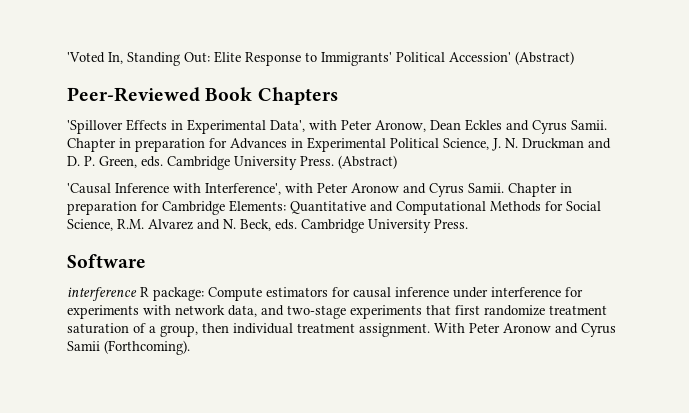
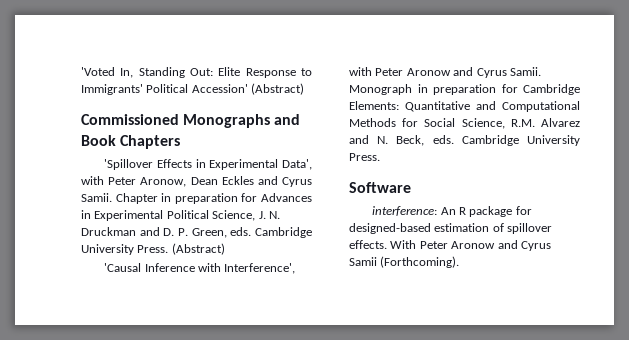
- Peer-Reviewed Book Chapters
+ Commissioned Monographs and Book Chapters
- Chapter in preparation for Cambridge Elements: Quantitative and Computational Methods for Social Science, R.M. Alvarez and N. Beck, eds. Cambridge University Press.
+ Monograph in preparation for Cambridge Elements: Quantitative and Computational Methods for Social Science, R.M. Alvarez and N. Beck, eds. Cambridge University Press.
- interference R package: Compute estimators for causal inference under interference for experiments with network data, and two-stage experiments that first randomize treatment saturation of a group, then individual treatment assignment.
+ interference: An R package for designed-based estimation of spillover effects.

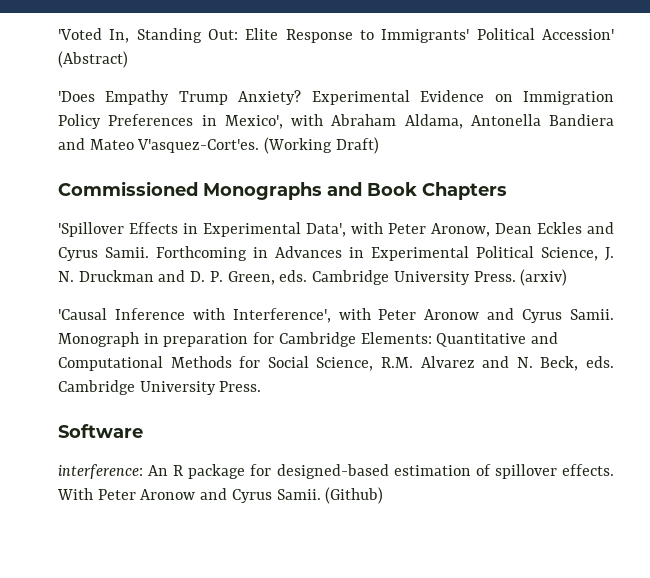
+ 'Does Empathy Trump Anxiety? Experimental Evidence on Immigration Policy Preferences in Mexico', with Abraham Aldama, Antonella Bandiera and Mateo V'asquez-Cort'es. (Working Draft)
- Chapter in preparation for Advances in Experimental Political Science, J. N. Druckman and D. P. Green, eds. Cambridge University Press. (Abstract)
+ Forthcoming in Advances in Experimental Political Science, J. N. Druckman and D. P. Green, eds. Cambridge University Press. (arxiv)
- With Peter Aronow and Cyrus Samii (Forthcoming).
+ With Peter Aronow and Cyrus Samii. (Github)

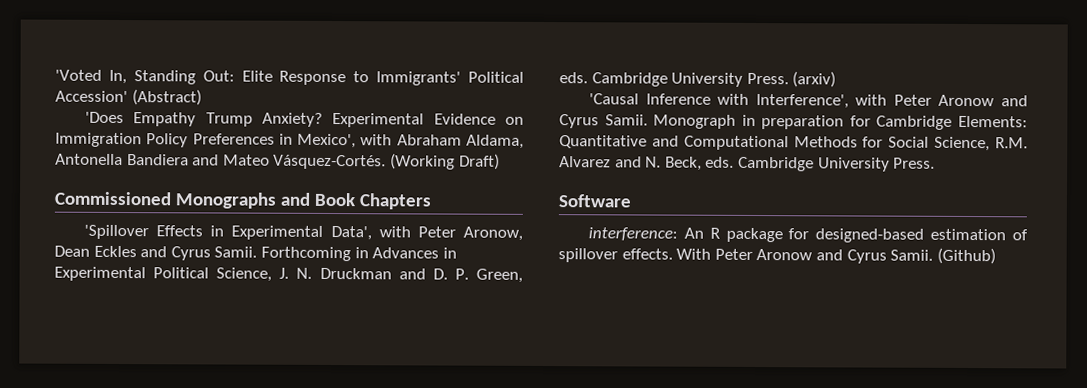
- Experimental Evidence on Immigration Policy Preferences in Mexico', with Abraham Aldama, Antonella Bandiera and Mateo V'asquez-Cort'es.
+ Experimental Evidence on Immigration Policy Preferences in Mexico', with Abraham Aldama, Antonella Bandiera and Mateo Vásquez-Cortés.

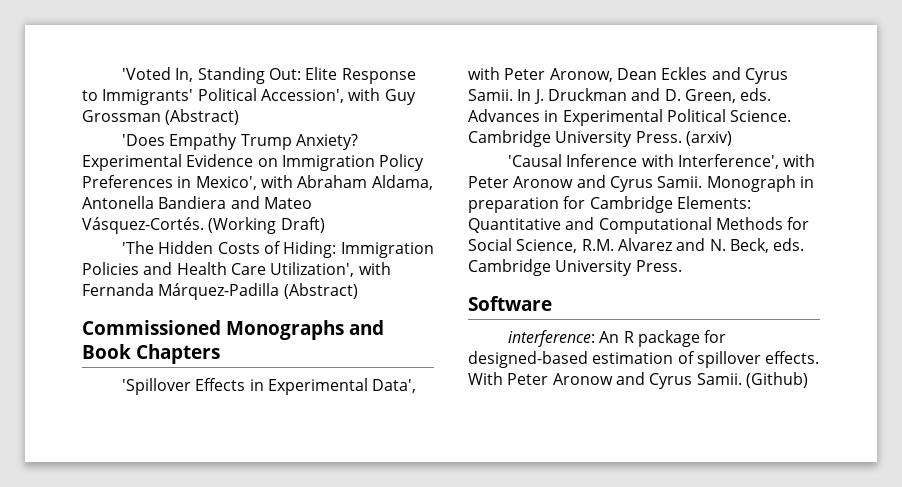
- 'Voted In, Standing Out: Elite Response to Immigrants' Political Accession' (Abstract)
+ 'Voted In, Standing Out: Elite Response to Immigrants' Political Accession', with Guy Grossman (Abstract)
+ 'The Hidden Costs of Hiding: Immigration Policies and Health Care Utilization', with Fernanda Márquez-Padilla (Abstract)
- Forthcoming in Advances in Experimental Political Science, J. N. Druckman and D. P. Green, eds. Cambridge University Press.
+ In J. Druckman and D. Green, eds. Advances in Experimental Political Science. Cambridge University Press.

